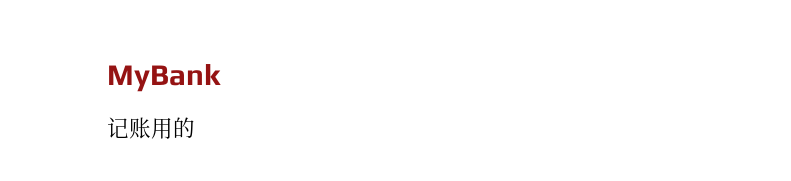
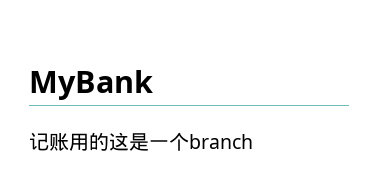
- 记账用的
+ 记账用的这是一个branch

